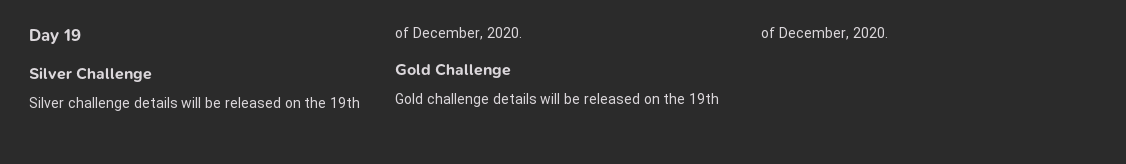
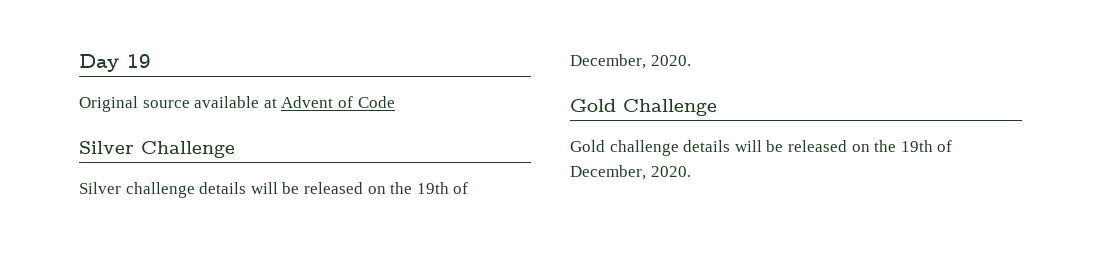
+ Original source available at Advent of Code

